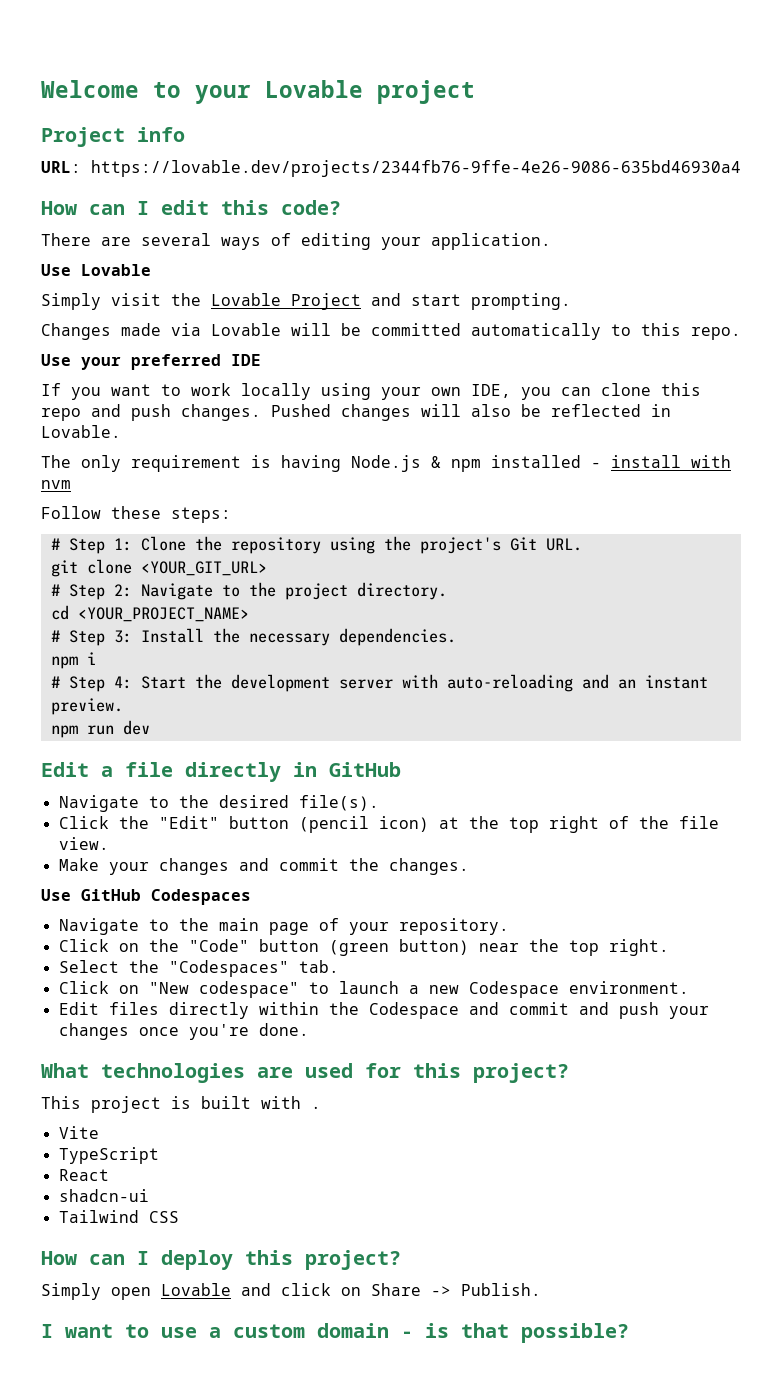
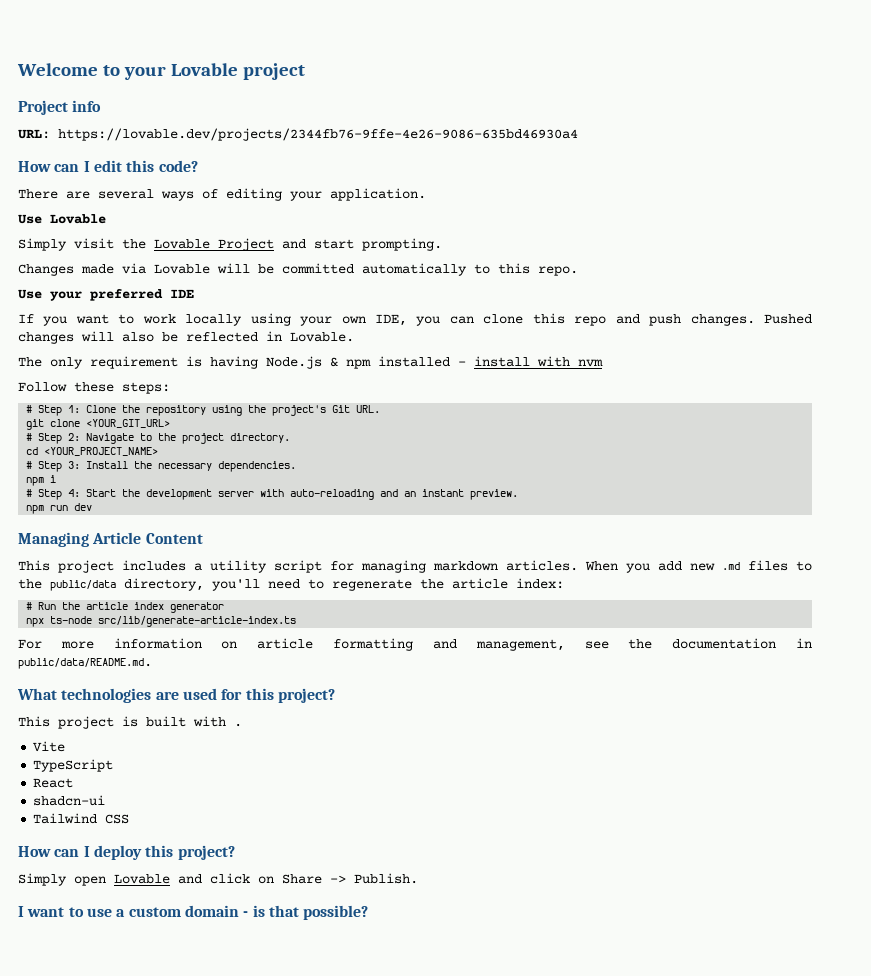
- Edit a file directly in GitHub
- Navigate to the desired file(s).
- Click the "Edit" button (pencil icon) at the top right of the file view.
- Make your changes and commit the changes.
- Use GitHub Codespaces
- Navigate to the main page of your repository.
- Click on the "Code" button (green button) near the top right.
- Select the "Codespaces" tab.
- Click on "New codespace" to launch a new Codespace environment.
- Edit files directly within the Codespace and commit and push your changes once you're done.
+ Managing Article Content
+ This project includes a utility script for managing markdown articles. When you add new .md files to the public/data directory, you'll need to regenerate the article index:
+ # Run the article index generator
+ npx ts-node src/lib/generate-article-index.ts
+ For more information on article formatting and management, see the documentation in public/data/README.md.

